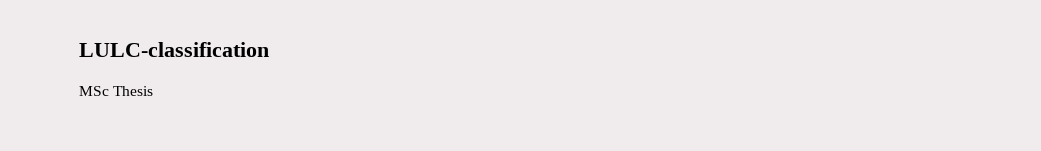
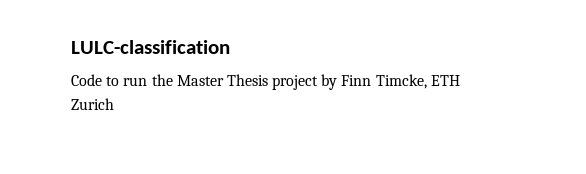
- MSc Thesis
+ Code to run the Master Thesis project by Finn Timcke, ETH Zurich

